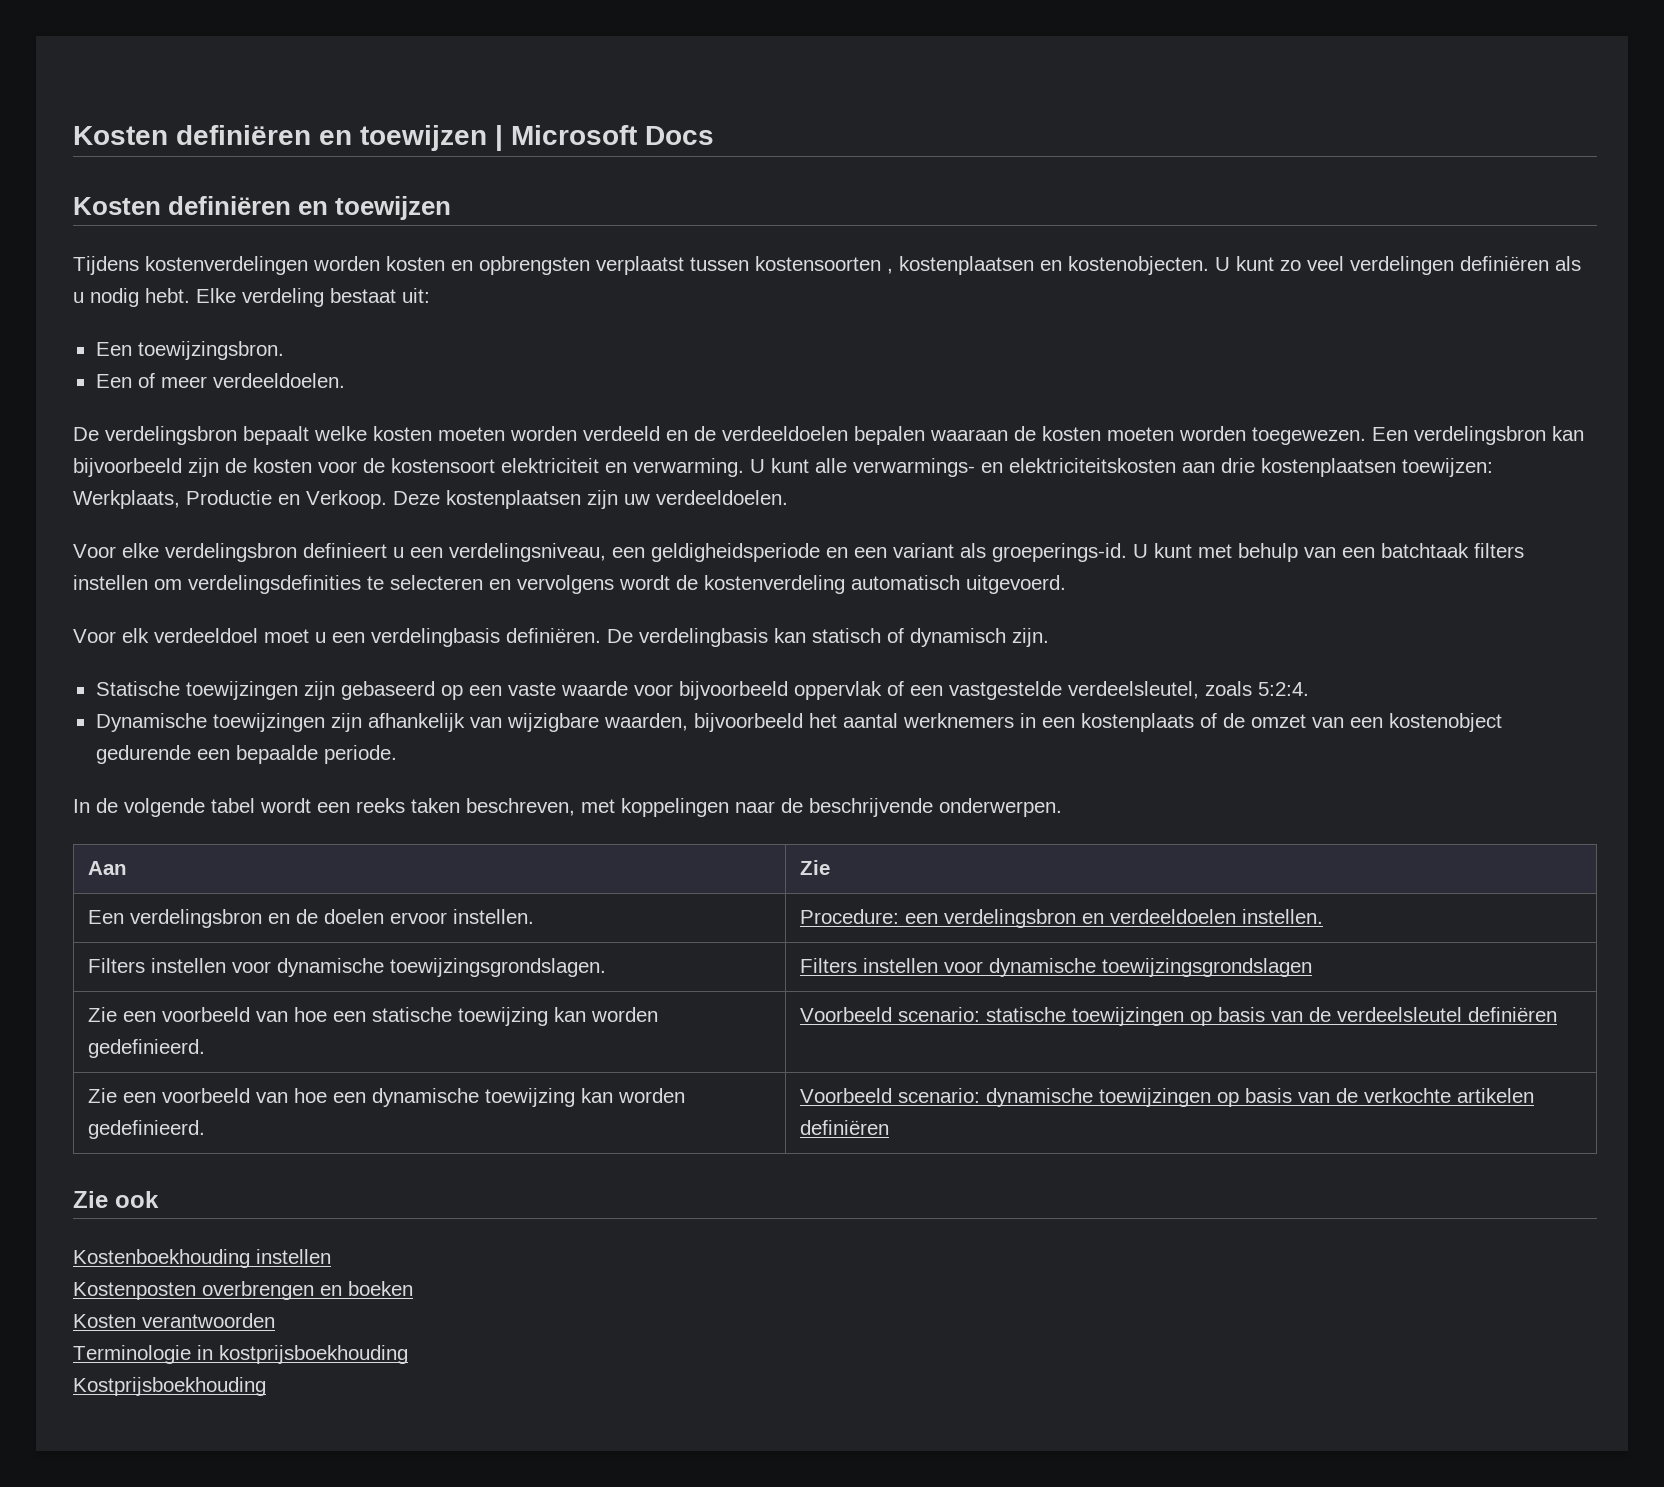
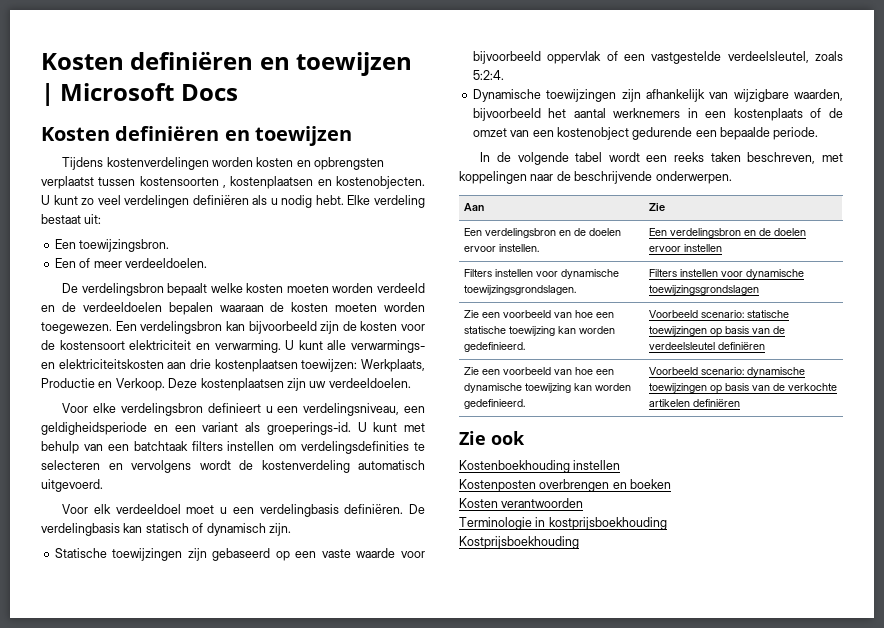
- Een verdelingsbron en de doelen ervoor instellen. | Procedure: een verdelingsbron en verdeeldoelen instellen.
+ Een verdelingsbron en de doelen ervoor instellen. | Een verdelingsbron en de doelen ervoor instellen

